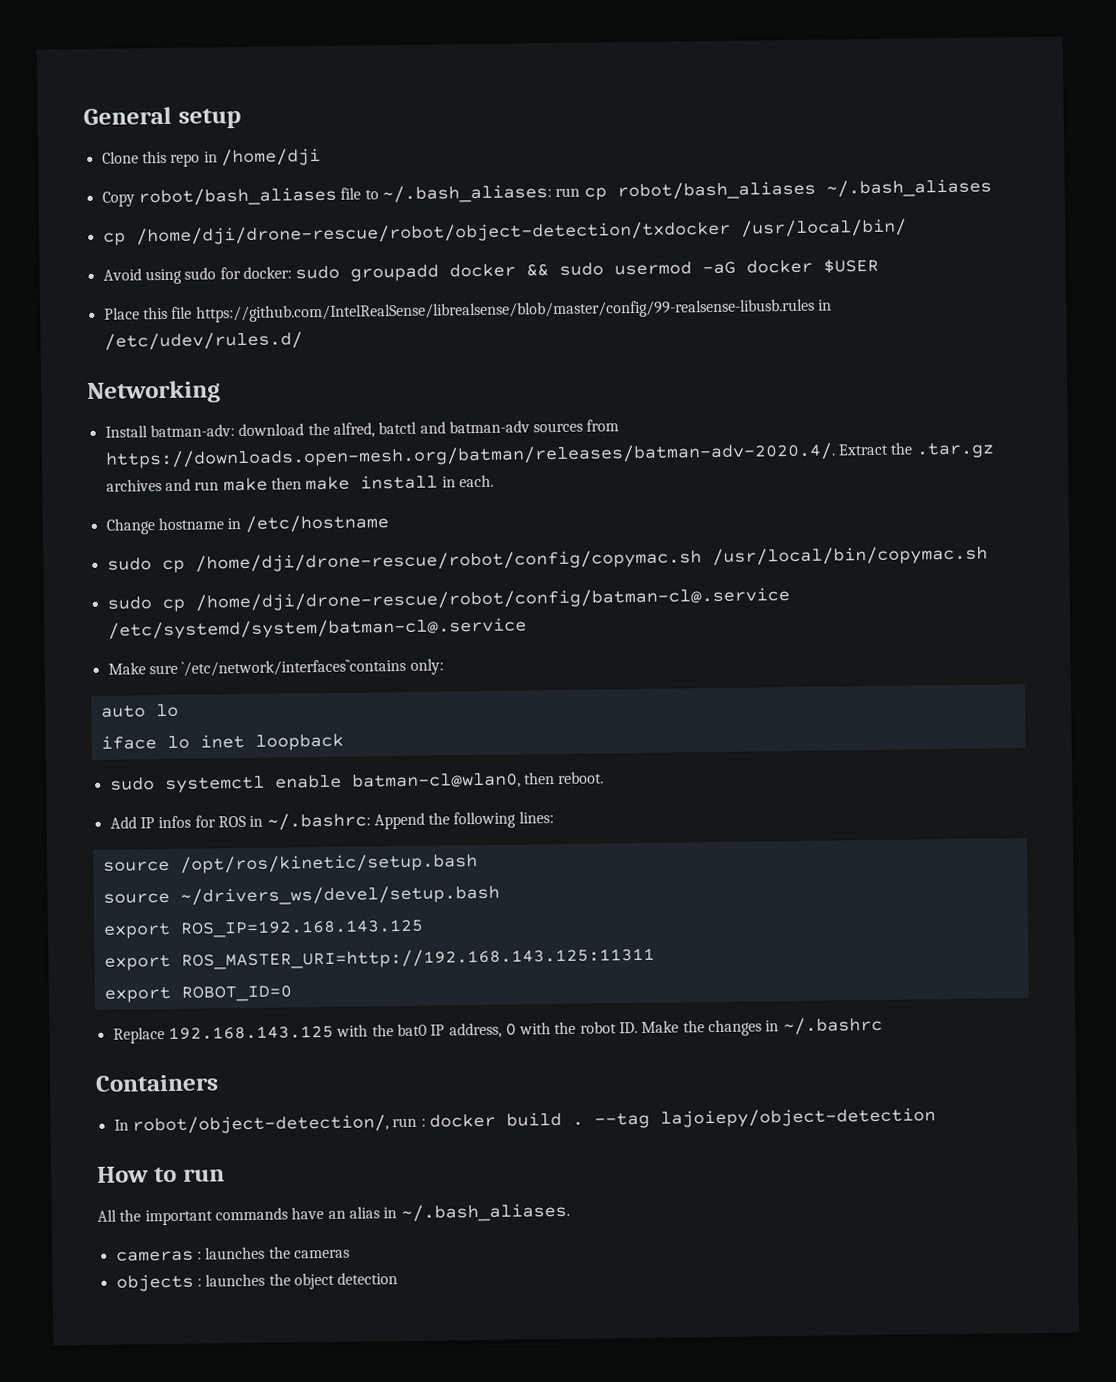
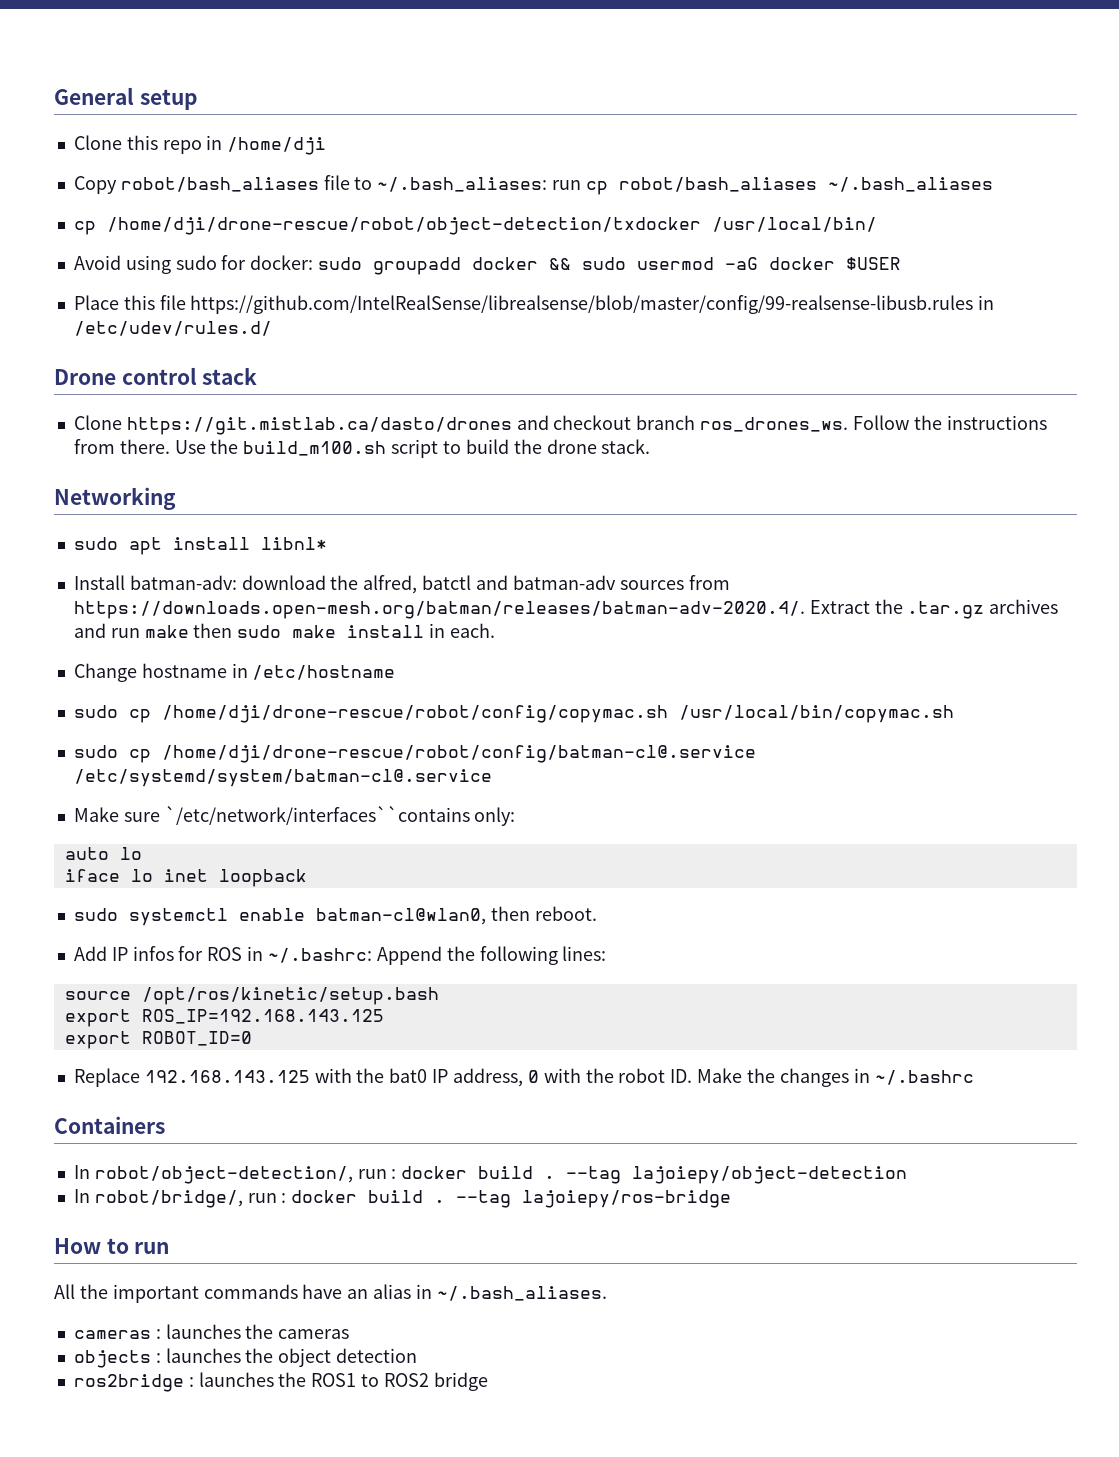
+ Drone control stack
+ Clone https://git.mistlab.ca/dasto/drones and checkout branch ros_drones_ws. Follow the instructions from there. Use the build_m100.sh script to build the drone stack.
  Networking
+ sudo apt install libnl*
- Install batman-adv: download the alfred, batctl and batman-adv sources from https://downloads.open-mesh.org/batman/releases/batman-adv-2020.4/. Extract the .tar.gz archives and run make then make install in each.
+ Install batman-adv: download the alfred, batctl and batman-adv sources from https://downloads.open-mesh.org/batman/releases/batman-adv-2020.4/. Extract the .tar.gz archives and run make then sudo make install in each.
- source ~/drivers_ws/devel/setup.bash
- export ROS_MASTER_URI=http://192.168.143.125:11311
+ In robot/bridge/, run : docker build . --tag lajoiepy/ros-bridge
+ ros2bridge : launches the ROS1 to ROS2 bridge

